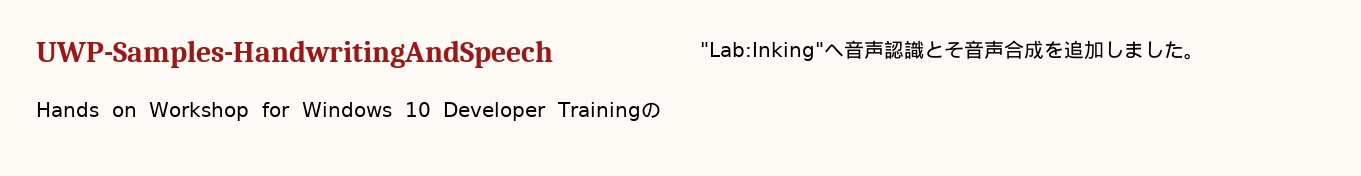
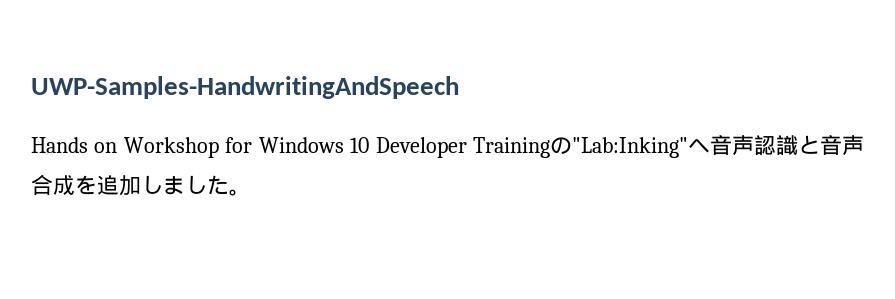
- Hands on Workshop for Windows 10 Developer Trainingの"Lab:Inking"へ音声認識とそ音声合成を追加しました。
+ Hands on Workshop for Windows 10 Developer Trainingの"Lab:Inking"へ音声認識と音声合成を追加しました。

